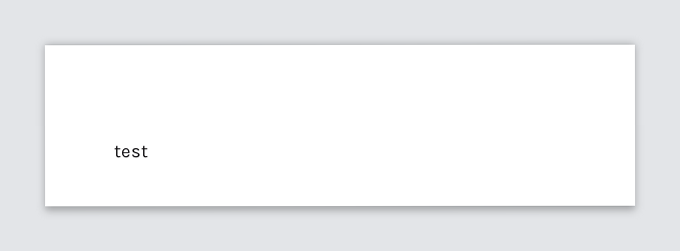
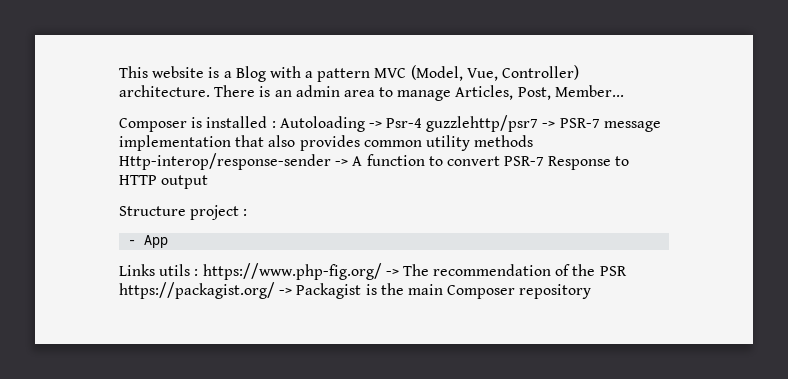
- test
+ This website is a Blog with a pattern MVC (Model, Vue, Controller) architecture. There is an admin area to manage Articles, Post, Member...
+ Composer is installed : Autoloading -> Psr-4 guzzlehttp/psr7 -> PSR-7 message implementation that also provides common utility methods Http-interop/response-sender -> A function to convert PSR-7 Response to HTTP output
+ Structure project :
+ - App
+ Links utils : https://www.php-fig.org/ -> The recommendation of the PSR https://packagist.org/ -> Packagist is the main Composer repository

